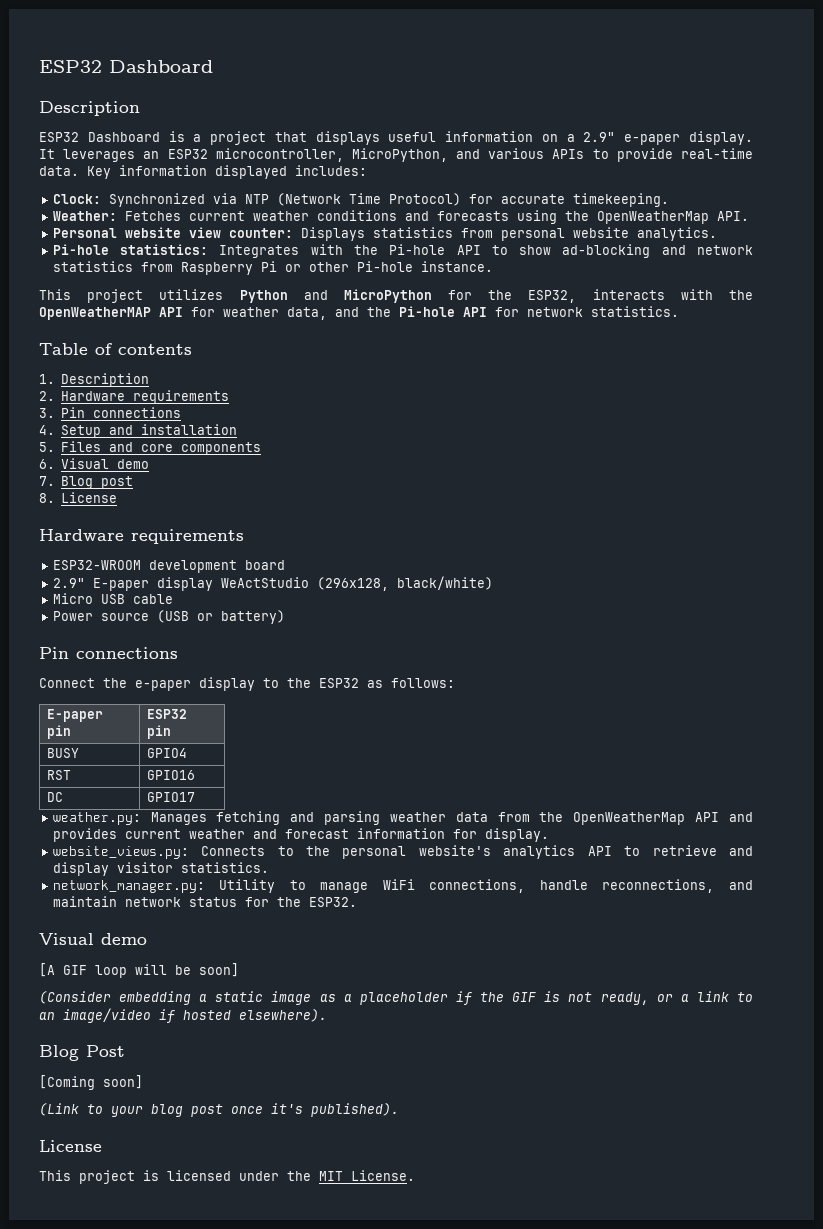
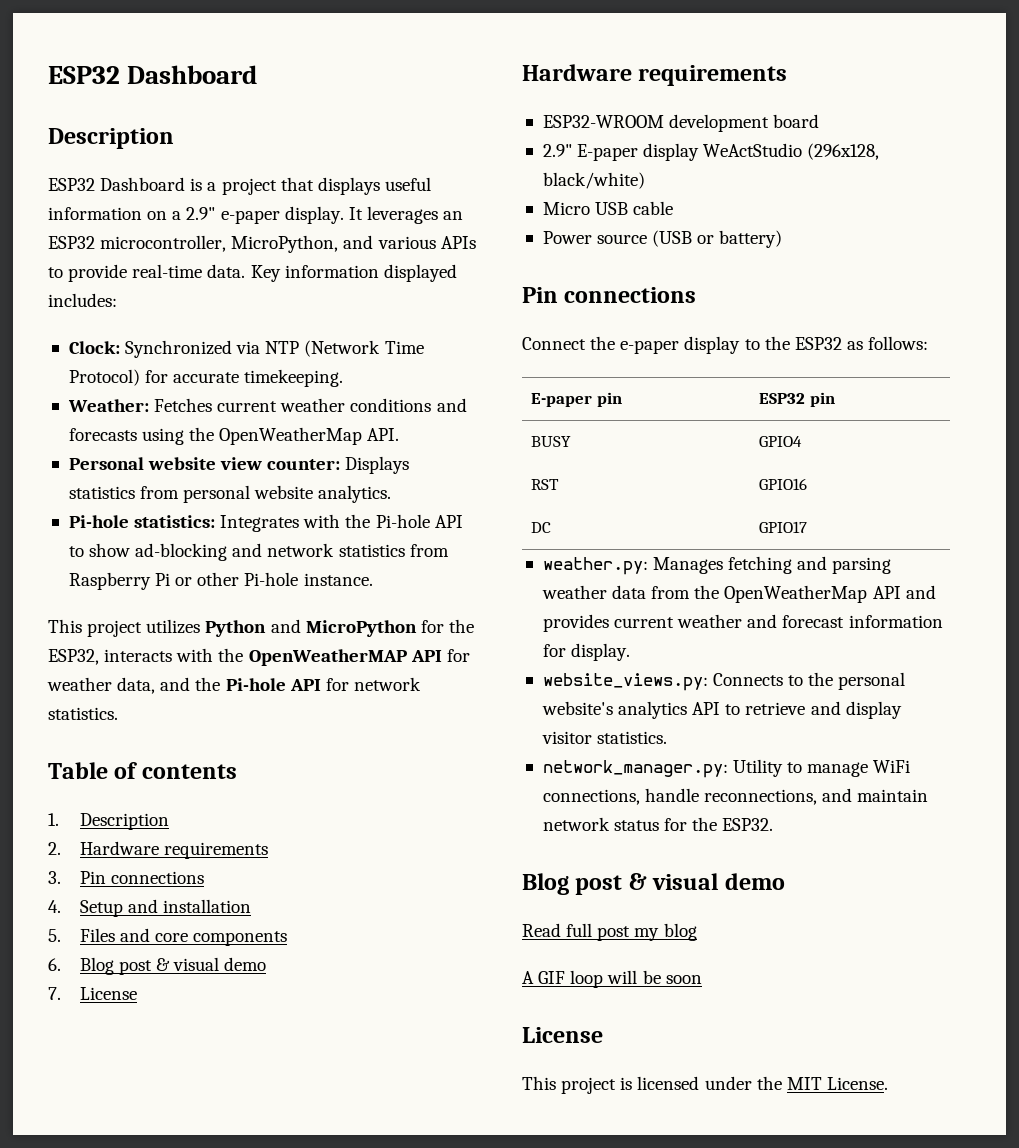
- 6. Visual demo
- 7. Blog post
- 8. License
+ 6. Blog post & visual demo
+ 7. License
  network_manager.py: Utility to manage WiFi connections, handle reconnections, and maintain network status for the ESP32.
- Visual demo
- [A GIF loop will be soon]
- (Consider embedding a static image as a placeholder if the GIF is not ready, or a link to an image/video if hosted elsewhere).
- Blog Post
- [Coming soon]
- (Link to your blog post once it's published).
+ Blog post & visual demo
+ Read full post my blog
+ A GIF loop will be soon

